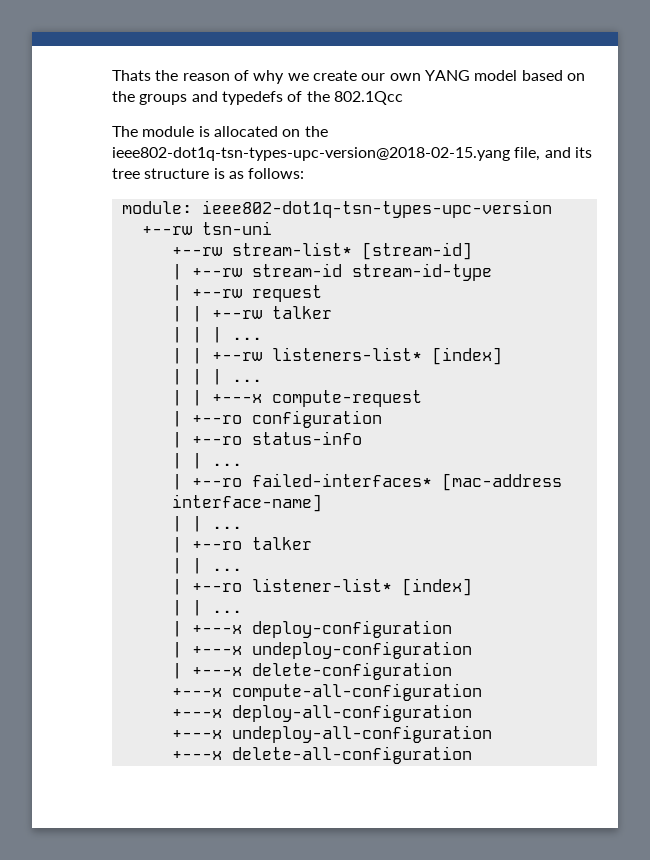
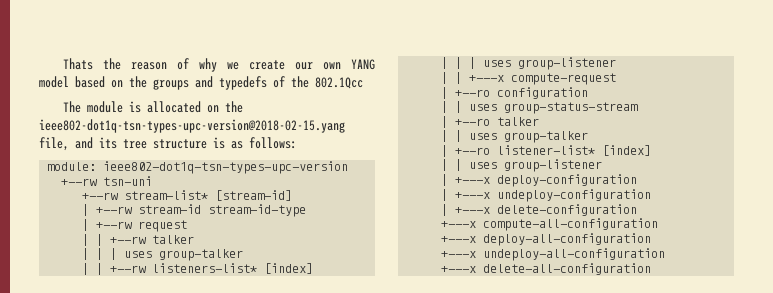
  | | +--rw talker
- | | | ...
+ | | | uses group-talker
  | | +--rw listeners-list* [index]
- | | | ...
+ | | | uses group-listener
- | +--ro status-info
- | | ...
- | +--ro failed-interfaces* [mac-address interface-name]
- | | ...
+ | | uses group-status-stream
  | +--ro talker
- | | ...
+ | | uses group-talker
  | +--ro listener-list* [index]
- | | ...
+ | | uses group-listener

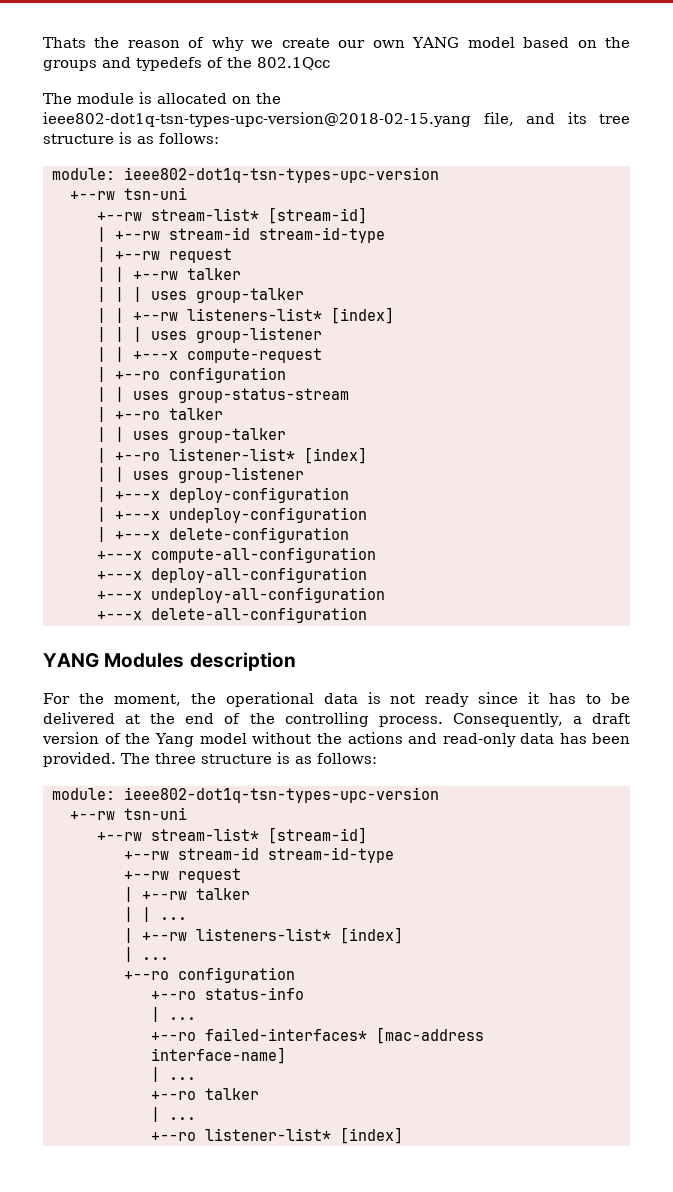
+ YANG Modules description
+ For the moment, the operational data is not ready since it has to be delivered at the end of the controlling process. Consequently, a draft version of the Yang model without the actions and read-only data has been provided. The three structure is as follows:
+ module: ieee802-dot1q-tsn-types-upc-version
+ +--rw tsn-uni
+ +--rw stream-list* [stream-id]
+ +--rw stream-id stream-id-type
+ +--rw request
+ | +--rw talker
+ | | ...
+ | +--rw listeners-list* [index]
+ | ...
+ +--ro configuration
+ +--ro status-info
+ | ...
+ +--ro failed-interfaces* [mac-address interface-name]
+ | ...
+ +--ro talker
+ | ...
+ +--ro listener-list* [index]

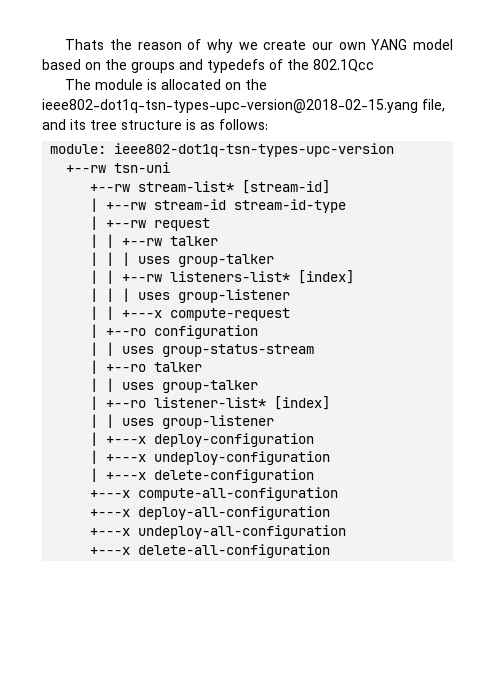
- YANG Modules description
- For the moment, the operational data is not ready since it has to be delivered at the end of the controlling process. Consequently, a draft version of the Yang model without the actions and read-only data has been provided. The three structure is as follows:
- module: ieee802-dot1q-tsn-types-upc-version
- +--rw tsn-uni
- +--rw stream-list* [stream-id]
- +--rw stream-id stream-id-type
- +--rw request
- | +--rw talker
- | | ...
- | +--rw listeners-list* [index]
- | ...
- +--ro configuration
- +--ro status-info
- | ...
- +--ro failed-interfaces* [mac-address interface-name]
- | ...
- +--ro talker
- | ...
- +--ro listener-list* [index]

